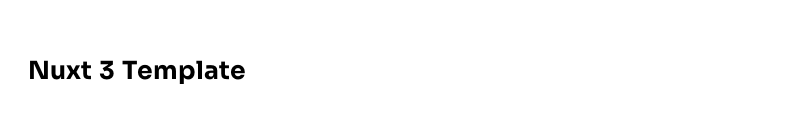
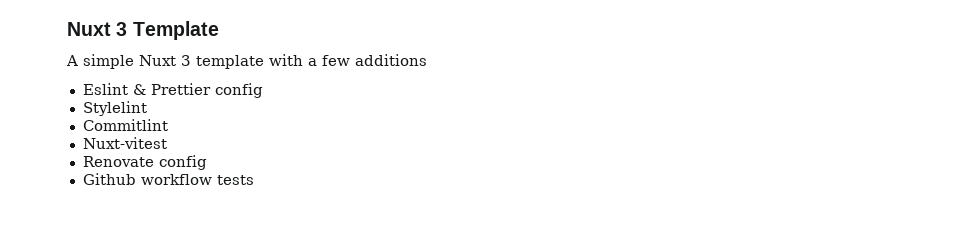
+ A simple Nuxt 3 template with a few additions
+ Eslint & Prettier config
+ Stylelint
+ Commitlint
+ Nuxt-vitest
+ Renovate config
+ Github workflow tests

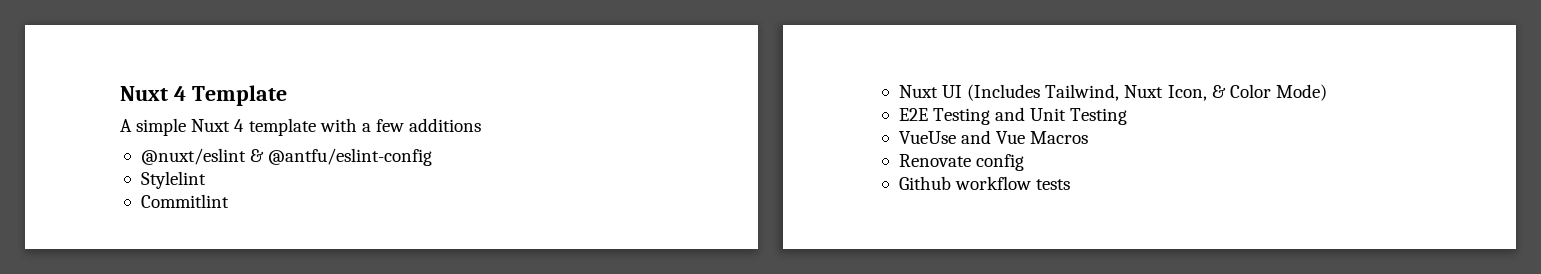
- Nuxt 3 Template
+ Nuxt 4 Template
- A simple Nuxt 3 template with a few additions
+ A simple Nuxt 4 template with a few additions
- Eslint & Prettier config
+ @nuxt/eslint & @antfu/eslint-config
  Stylelint
  Commitlint
- Nuxt-vitest
+ Nuxt UI (Includes Tailwind, Nuxt Icon, & Color Mode)
+ E2E Testing and Unit Testing
+ VueUse and Vue Macros

